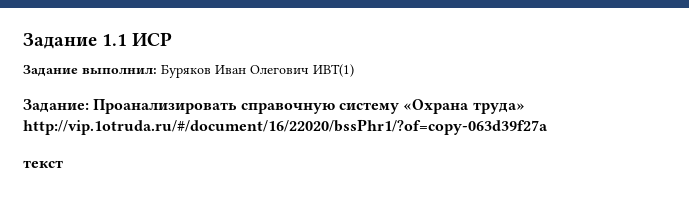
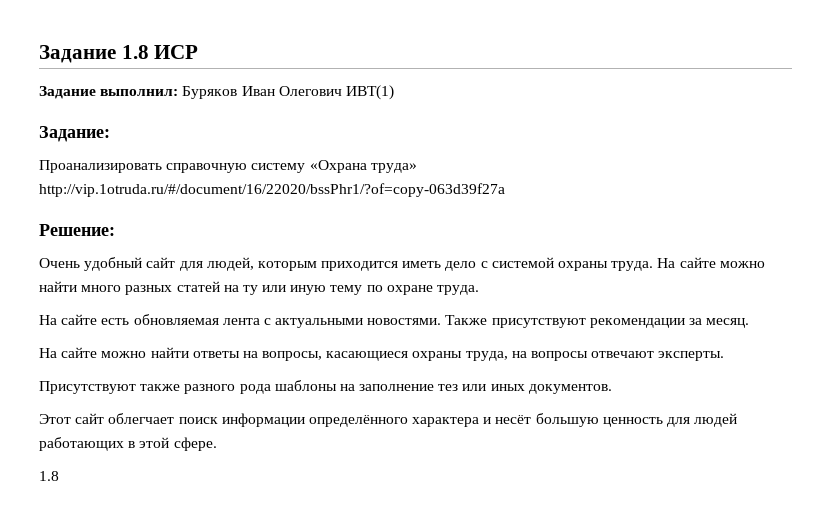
- Задание 1.1 ИСР
+ Задание 1.8 ИСР
- Задание: Проанализировать справочную систему «Охрана труда» http://vip.1otruda.ru/#/document/16/22020/bssPhr1/?of=copy-063d39f27a
+ Задание:
+ Проанализировать справочную систему «Охрана труда» http://vip.1otruda.ru/#/document/16/22020/bssPhr1/?of=copy-063d39f27a
- текст
+ Решение:
+ Очень удобный сайт для людей, которым приходится иметь дело с системой охраны труда. На сайте можно найти много разных статей на ту или иную тему по охране труда.
+ На сайте есть обновляемая лента с актуальными новостями. Также присутствуют рекомендации за месяц.
+ На сайте можно найти ответы на вопросы, касающиеся охраны труда, на вопросы отвечают эксперты.
+ Присутствуют также разного рода шаблоны на заполнение тез или иных документов.
+ Этот сайт облегчает поиск информации определённого характера и несёт большую ценность для людей работающих в этой сфере.
+ 1.8

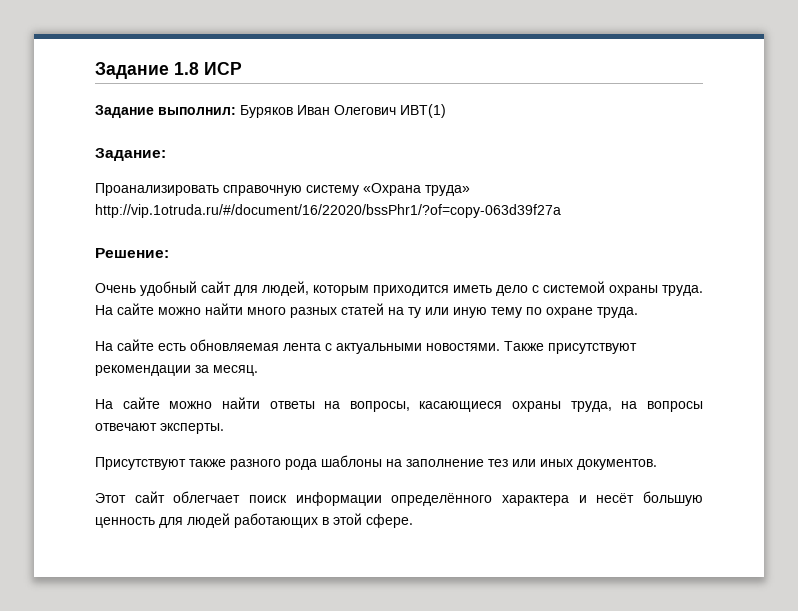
  Этот сайт облегчает поиск информации определённого характера и несёт большую ценность для людей работающих в этой сфере.
- 1.8

